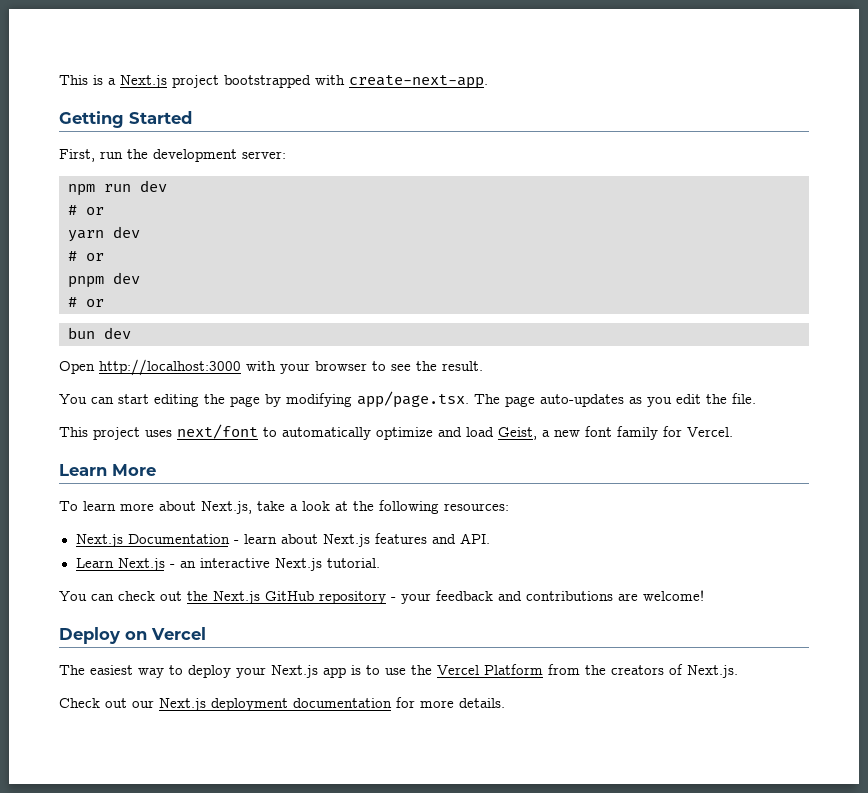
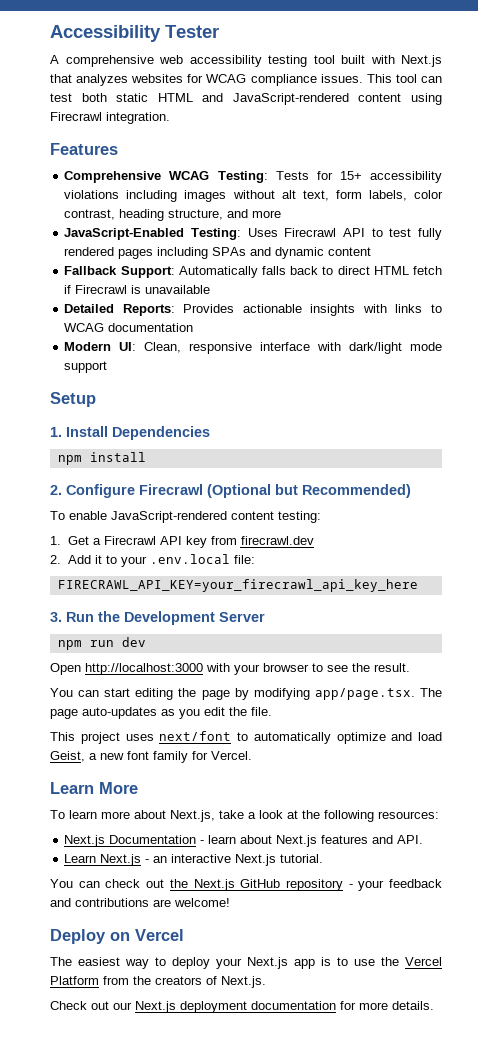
- This is a Next.js project bootstrapped with create-next-app.
- Getting Started
- First, run the development server:
+ Accessibility Tester
+ A comprehensive web accessibility testing tool built with Next.js that analyzes websites for WCAG compliance issues. This tool can test both static HTML and JavaScript-rendered content using Firecrawl integration.
+ Features
+ Comprehensive WCAG Testing: Tests for 15+ accessibility violations including images without alt text, form labels, color contrast, heading structure, and more
+ JavaScript-Enabled Testing: Uses Firecrawl API to test fully rendered pages including SPAs and dynamic content
+ Fallback Support: Automatically falls back to direct HTML fetch if Firecrawl is unavailable
+ Detailed Reports: Provides actionable insights with links to WCAG documentation
+ Modern UI: Clean, responsive interface with dark/light mode support
+ Setup
+ 1. Install Dependencies
+ npm install
+ 2. Configure Firecrawl (Optional but Recommended)
+ To enable JavaScript-rendered content testing:
+ 1. Get a Firecrawl API key from firecrawl.dev
+ 2. Add it to your .env.local file:
+ FIRECRAWL_API_KEY=your_firecrawl_api_key_here
+ 3. Run the Development Server
  npm run dev
- # or
- yarn dev
- # or
- pnpm dev
- # or
- bun dev

